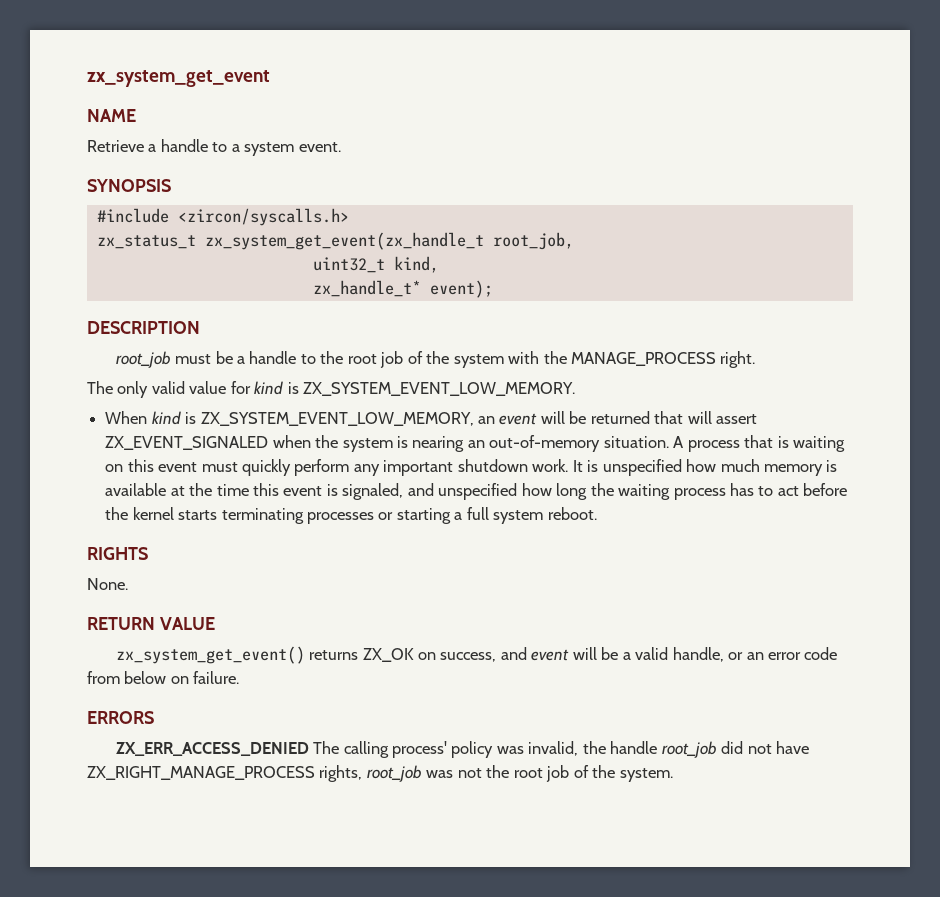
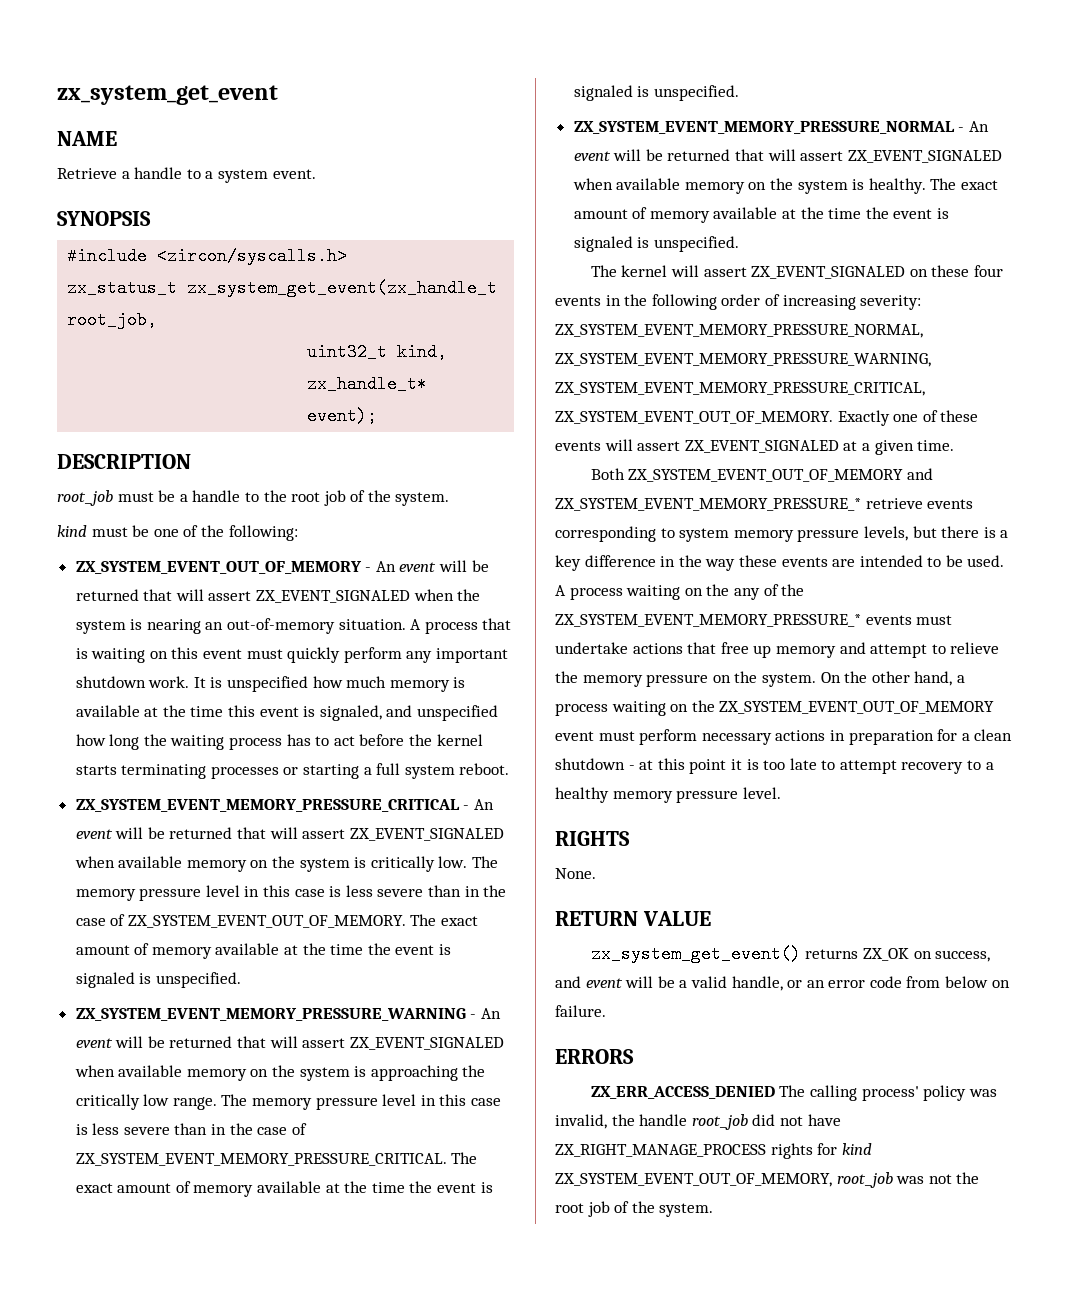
- root_job must be a handle to the root job of the system with the MANAGE_PROCESS right.
- The only valid value for kind is ZX_SYSTEM_EVENT_LOW_MEMORY.
- When kind is ZX_SYSTEM_EVENT_LOW_MEMORY, an event will be returned that will assert ZX_EVENT_SIGNALED when the system is nearing an out-of-memory situation.
+ root_job must be a handle to the root job of the system.
+ kind must be one of the following:
+ ZX_SYSTEM_EVENT_OUT_OF_MEMORY - An event will be returned that will assert ZX_EVENT_SIGNALED when the system is nearing an out-of-memory situation.
+ ZX_SYSTEM_EVENT_MEMORY_PRESSURE_CRITICAL - An event will be returned that will assert ZX_EVENT_SIGNALED when available memory on the system is critically low. The memory pressure level in this case is less severe than in the case of ZX_SYSTEM_EVENT_OUT_OF_MEMORY. The exact amount of memory available at the time the event is signaled is unspecified.
+ ZX_SYSTEM_EVENT_MEMORY_PRESSURE_WARNING - An event will be returned that will assert ZX_EVENT_SIGNALED when available memory on the system is approaching the critically low range. The memory pressure level in this case is less severe than in the case of ZX_SYSTEM_EVENT_MEMORY_PRESSURE_CRITICAL. The exact amount of memory available at the time the event is signaled is unspecified.
+ ZX_SYSTEM_EVENT_MEMORY_PRESSURE_NORMAL - An event will be returned that will assert ZX_EVENT_SIGNALED when available memory on the system is healthy. The exact amount of memory available at the time the event is signaled is unspecified.
+ The kernel will assert ZX_EVENT_SIGNALED on these four events in the following order of increasing severity: ZX_SYSTEM_EVENT_MEMORY_PRESSURE_NORMAL, ZX_SYSTEM_EVENT_MEMORY_PRESSURE_WARNING, ZX_SYSTEM_EVENT_MEMORY_PRESSURE_CRITICAL, ZX_SYSTEM_EVENT_OUT_OF_MEMORY. Exactly one of these events will assert ZX_EVENT_SIGNALED at a given time.
+ Both ZX_SYSTEM_EVENT_OUT_OF_MEMORY and ZX_SYSTEM_EVENT_MEMORY_PRESSURE_* retrieve events corresponding to system memory pressure levels, but there is a key difference in the way these events are intended to be used. A process waiting on the any of the ZX_SYSTEM_EVENT_MEMORY_PRESSURE_* events must undertake actions that free up memory and attempt to relieve the memory pressure on the system. On the other hand, a process waiting on the ZX_SYSTEM_EVENT_OUT_OF_MEMORY event must perform necessary actions in preparation for a clean shutdown - at this point it is too late to attempt recovery to a healthy memory pressure level.
- ZX_ERR_ACCESS_DENIED The calling process' policy was invalid, the handle root_job did not have ZX_RIGHT_MANAGE_PROCESS rights, root_job was not the root job of the system.
+ ZX_ERR_ACCESS_DENIED The calling process' policy was invalid, the handle root_job did not have ZX_RIGHT_MANAGE_PROCESS rights for kind ZX_SYSTEM_EVENT_OUT_OF_MEMORY, root_job was not the root job of the system.

